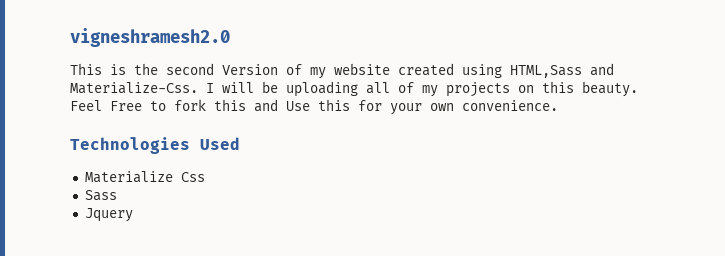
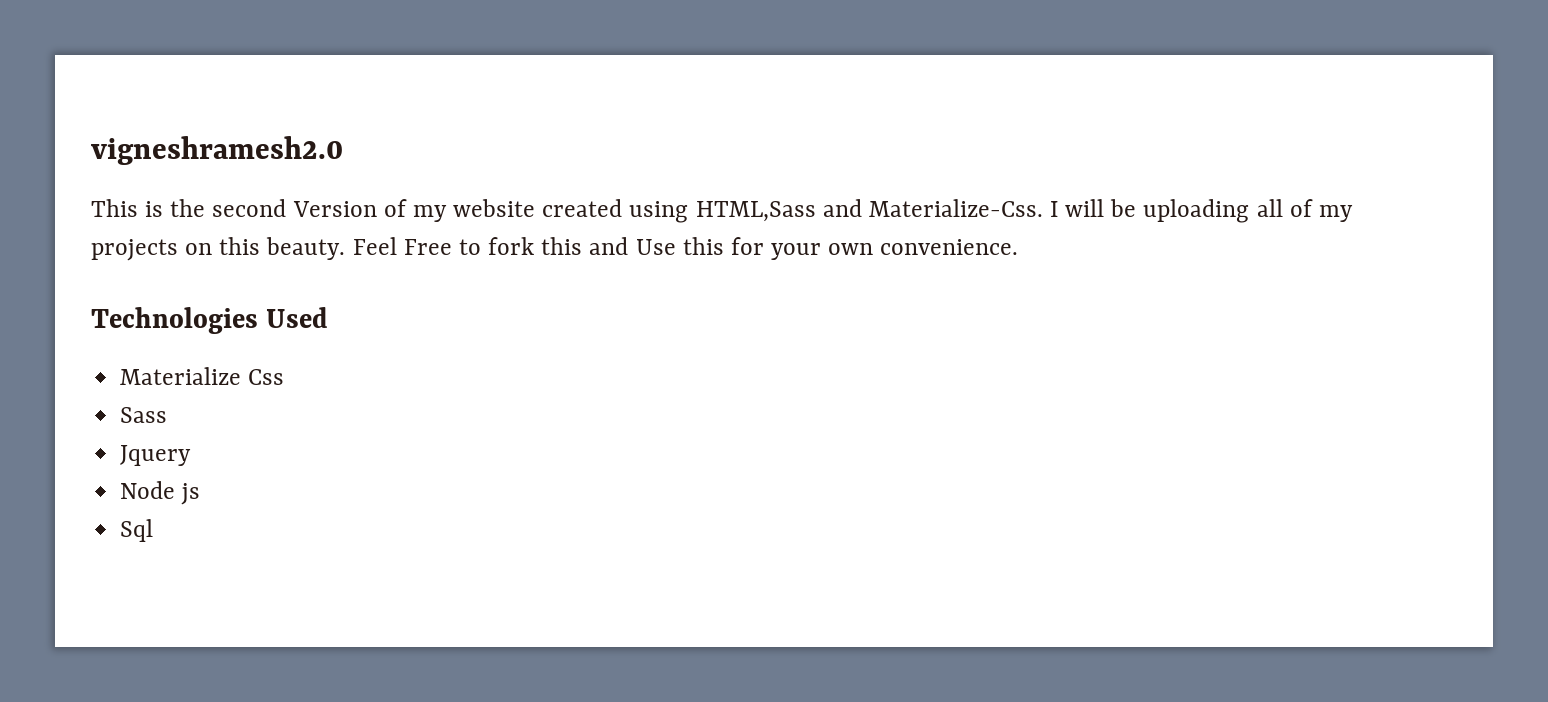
+ Node js
+ Sql

